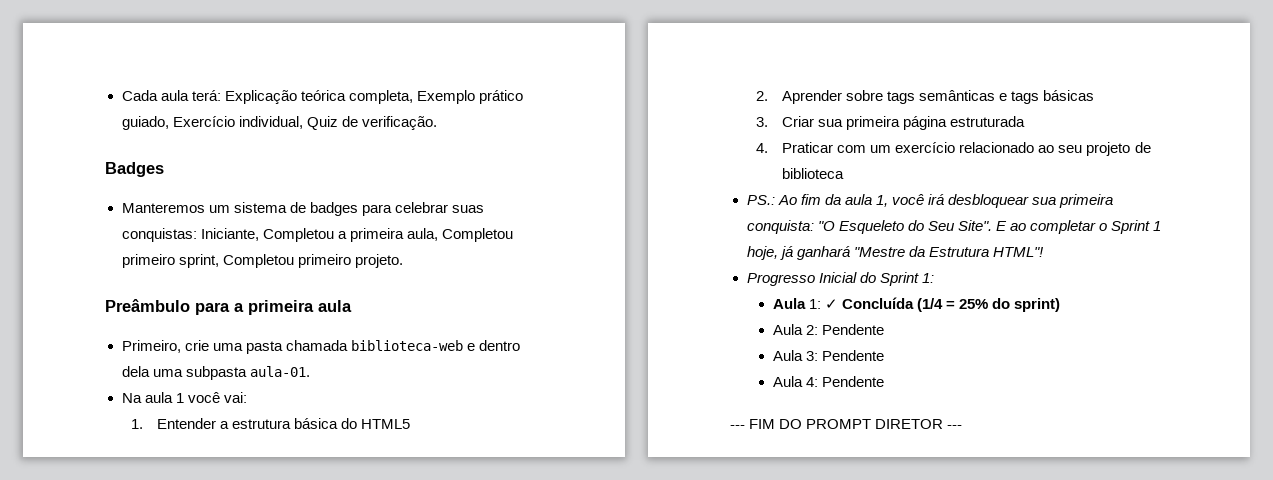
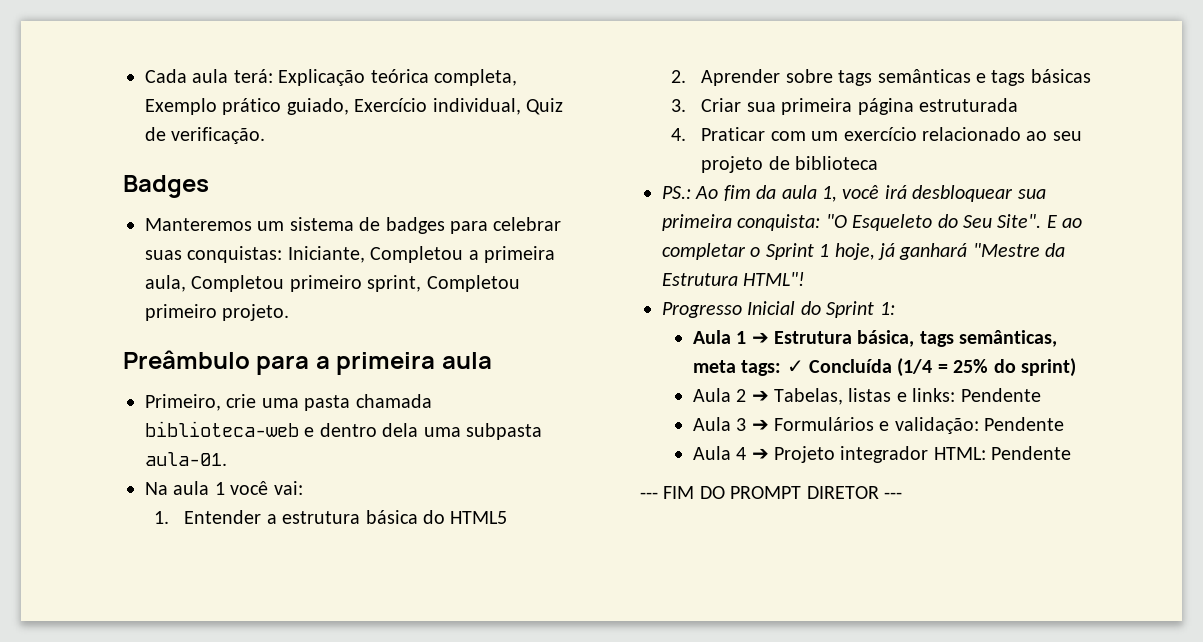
- Aula 1: ✓ Concluída (1/4 = 25% do sprint)
+ Aula 1 ➔ Estrutura básica, tags semânticas, meta tags: ✓ Concluída (1/4 = 25% do sprint)
- Aula 2: Pendente
- Aula 3: Pendente
- Aula 4: Pendente
+ Aula 2 ➔ Tabelas, listas e links: Pendente
+ Aula 3 ➔ Formulários e validação: Pendente
+ Aula 4 ➔ Projeto integrador HTML: Pendente

